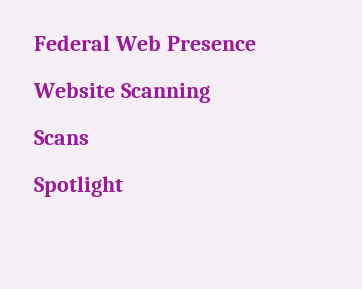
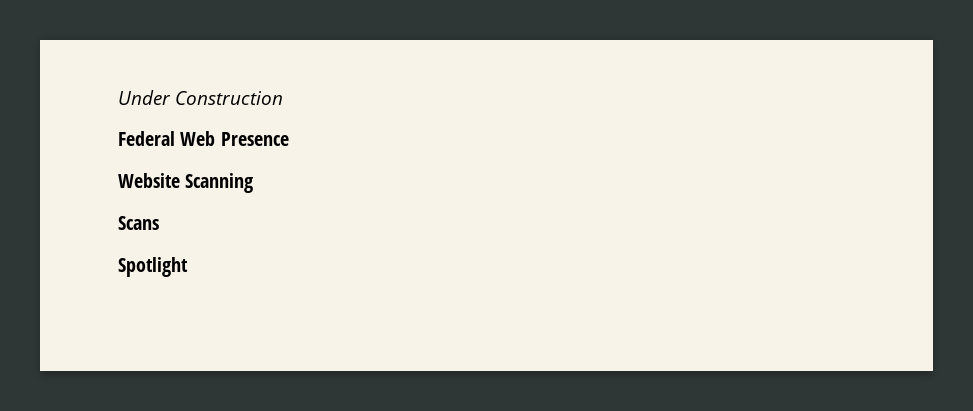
+ Under Construction

